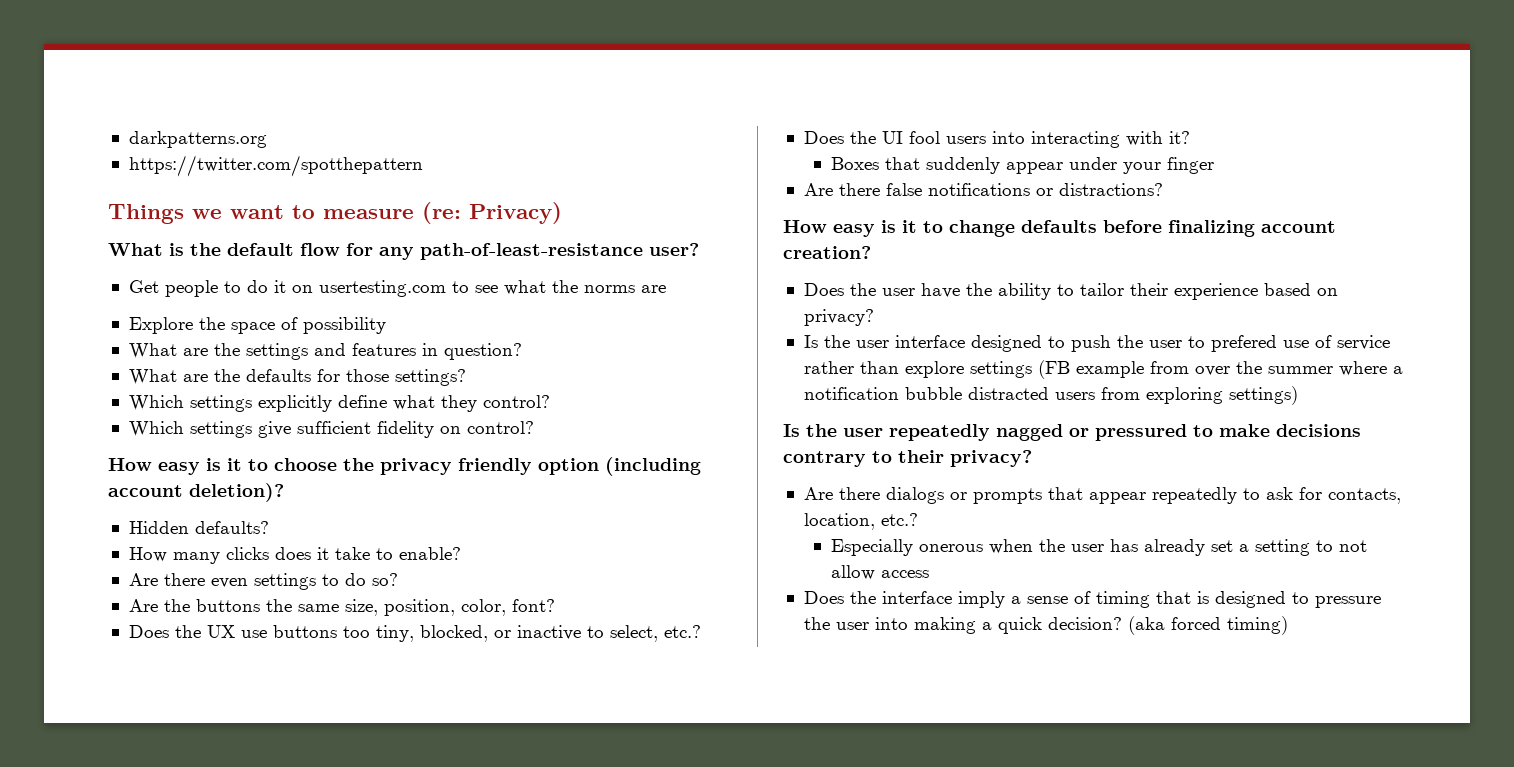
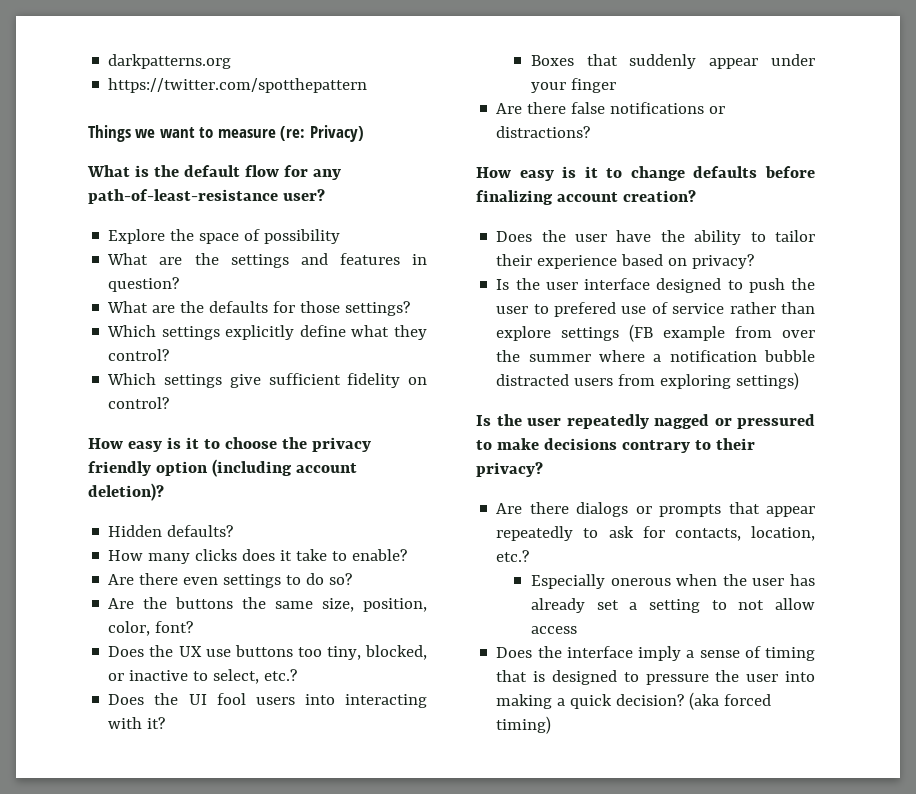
- Get people to do it on usertesting.com to see what the norms are

